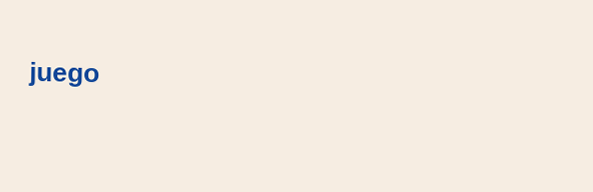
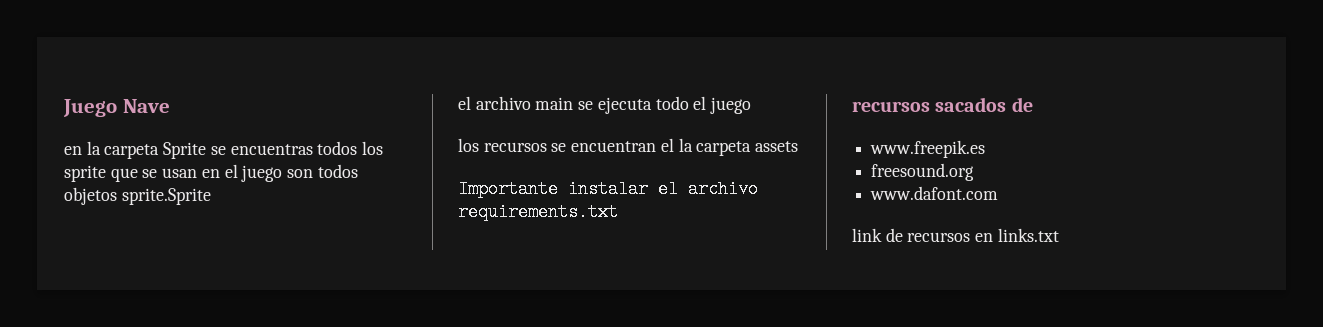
- juego
+ Juego Nave
+ en la carpeta Sprite se encuentras todos los sprite que se usan en el juego son todos objetos sprite.Sprite
+ el archivo main se ejecuta todo el juego
+ los recursos se encuentran el la carpeta assets
+ Importante instalar el archivo requirements.txt
+ recursos sacados de
+ www.freepik.es
+ freesound.org
+ www.dafont.com
+ link de recursos en links.txt

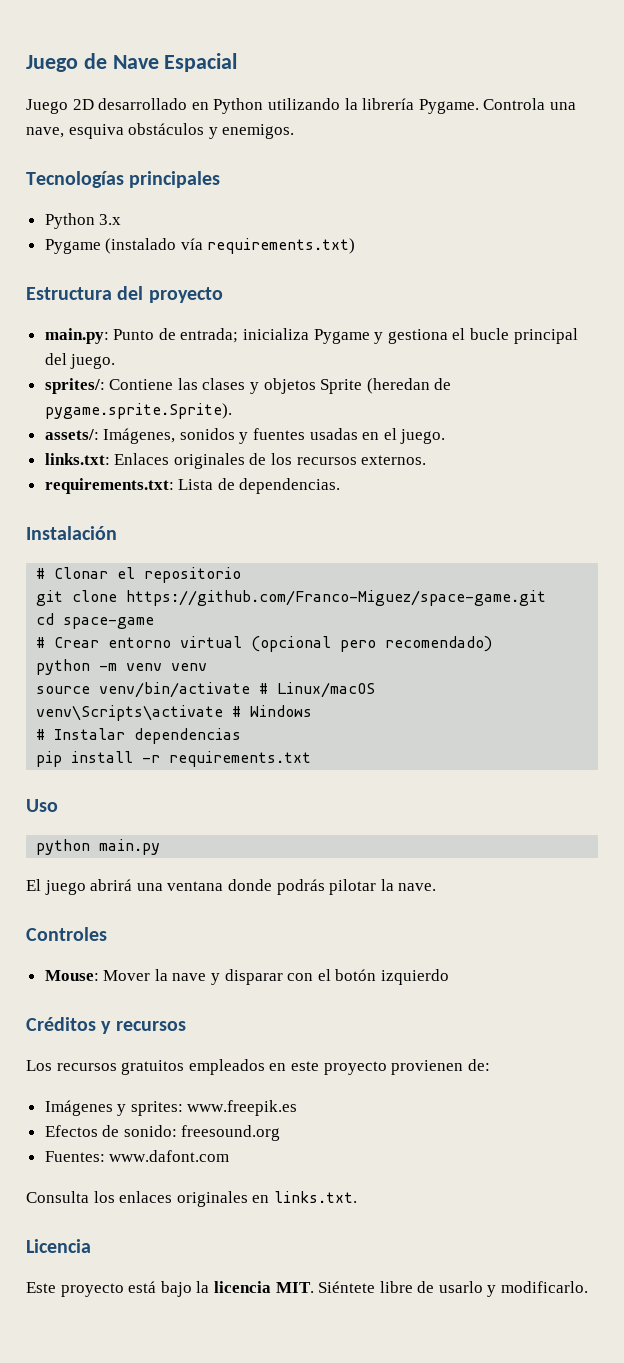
- Juego Nave
- en la carpeta Sprite se encuentras todos los sprite que se usan en el juego son todos objetos sprite.Sprite
- el archivo main se ejecuta todo el juego
- los recursos se encuentran el la carpeta assets
- Importante instalar el archivo requirements.txt
- recursos sacados de
- www.freepik.es
- freesound.org
+ Juego de Nave Espacial
+ Juego 2D desarrollado en Python utilizando la librería Pygame. Controla una nave, esquiva obstáculos y enemigos.
+ Tecnologías principales
+ Python 3.x
+ Pygame (instalado vía requirements.txt)
+ Estructura del proyecto
+ main.py: Punto de entrada; inicializa Pygame y gestiona el bucle principal del juego.
+ sprites/: Contiene las clases y objetos Sprite (heredan de pygame.sprite.Sprite).
+ assets/: Imágenes, sonidos y fuentes usadas en el juego.
+ links.txt: Enlaces originales de los recursos externos.
+ requirements.txt: Lista de dependencias.
+ Instalación
+ # Clonar el repositorio
+ git clone https://github.com/Franco-Miguez/space-game.git
+ cd space-game
+ # Crear entorno virtual (opcional pero recomendado)
+ python -m venv venv
+ source venv/bin/activate # Linux/macOS
+ venv\Scripts\activate # Windows
+ # Instalar dependencias
+ pip install -r requirements.txt
+ Uso
+ python main.py
+ El juego abrirá una ventana donde podrás pilotar la nave.
+ Controles
+ Mouse: Mover la nave y disparar con el botón izquierdo
+ Créditos y recursos
+ Los recursos gratuitos empleados en este proyecto provienen de:
+ Imágenes y sprites: www.freepik.es
+ Efectos de sonido: freesound.org
- www.dafont.com
+ Fuentes: www.dafont.com
- link de recursos en links.txt
+ Consulta los enlaces originales en links.txt.
+ Licencia
+ Este proyecto está bajo la licencia MIT. Siéntete libre de usarlo y modificarlo.

